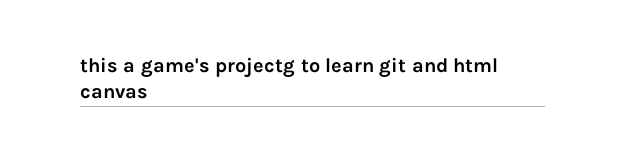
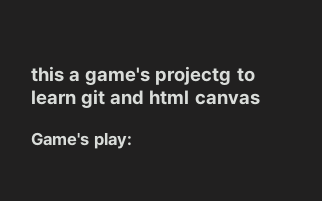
+ Game's play:

